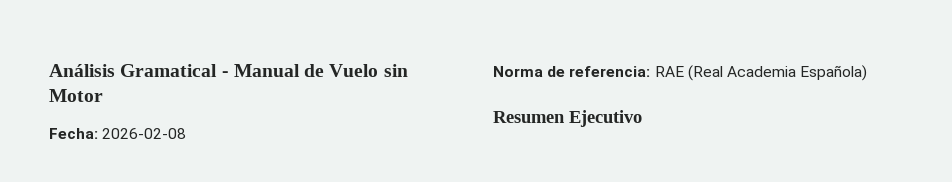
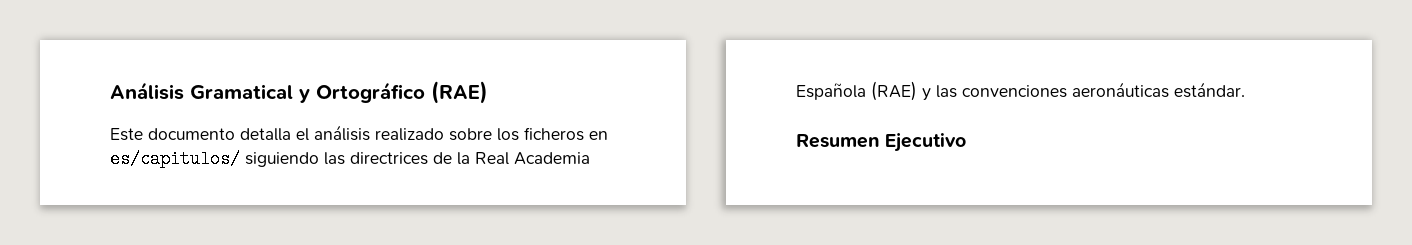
- Análisis Gramatical - Manual de Vuelo sin Motor
- Fecha: 2026-02-08
- Norma de referencia: RAE (Real Academia Española)
+ Análisis Gramatical y Ortográfico (RAE)
+ Este documento detalla el análisis realizado sobre los ficheros en es/capitulos/ siguiendo las directrices de la Real Academia Española (RAE) y las convenciones aeronáuticas estándar.

